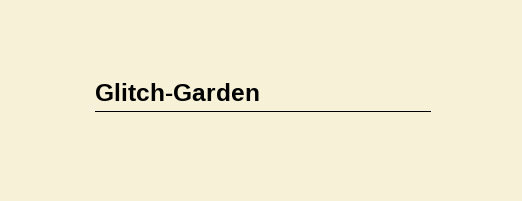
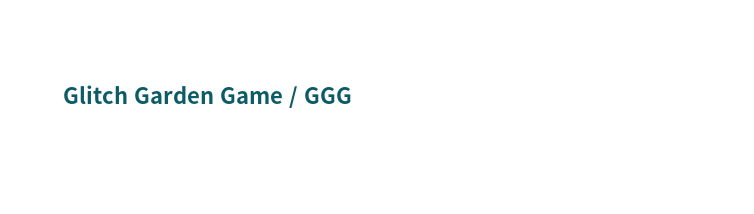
- Glitch-Garden
+ Glitch Garden Game / GGG

